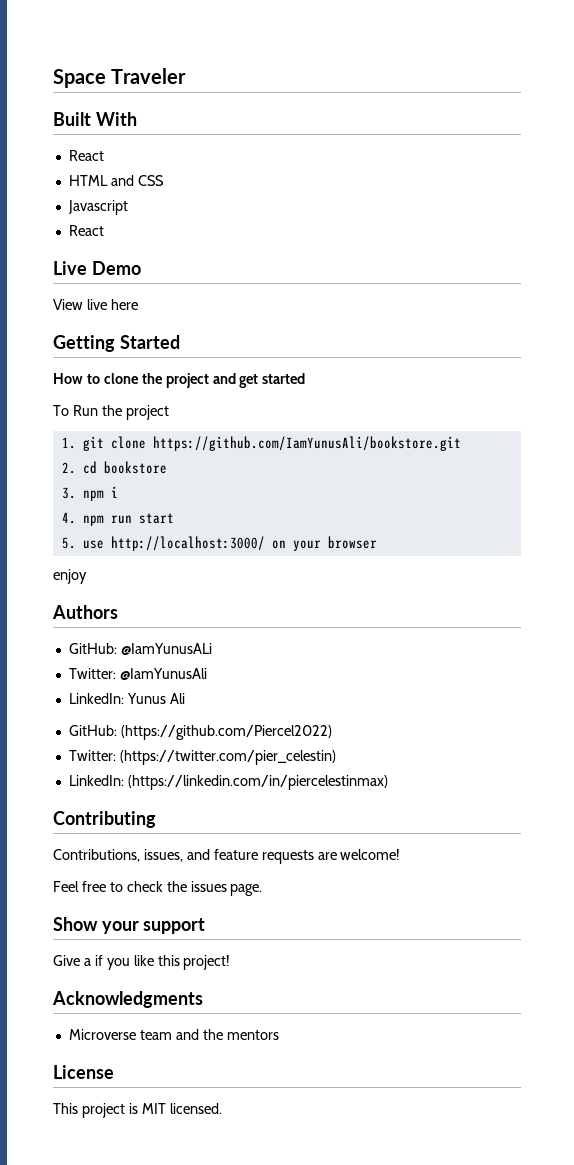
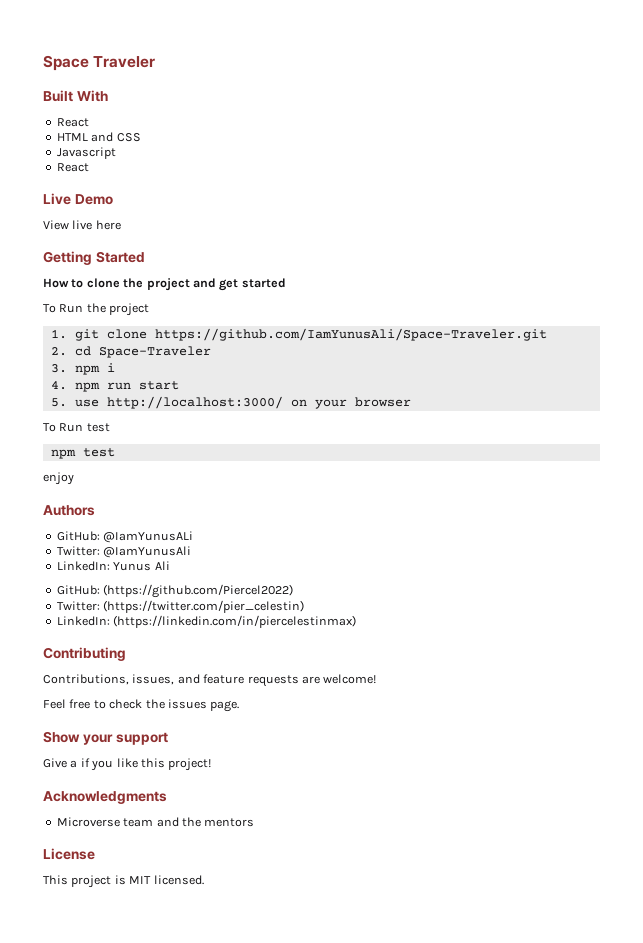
- 1. git clone https://github.com/IamYunusAli/bookstore.git
+ 1. git clone https://github.com/IamYunusAli/Space-Traveler.git
- 2. cd bookstore
+ 2. cd Space-Traveler
+ To Run test
+ npm test

